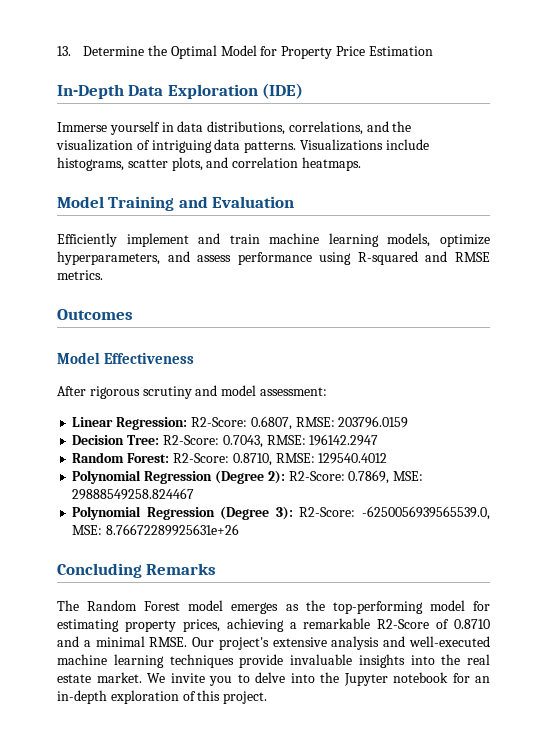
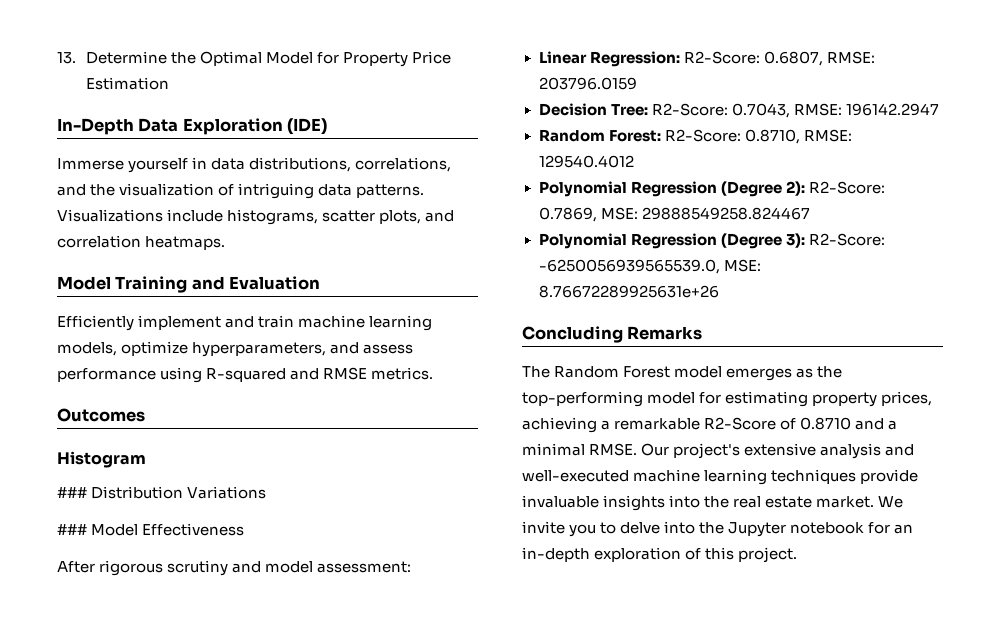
- Model Effectiveness
+ Histogram
+ ### Distribution Variations
+ ### Model Effectiveness

